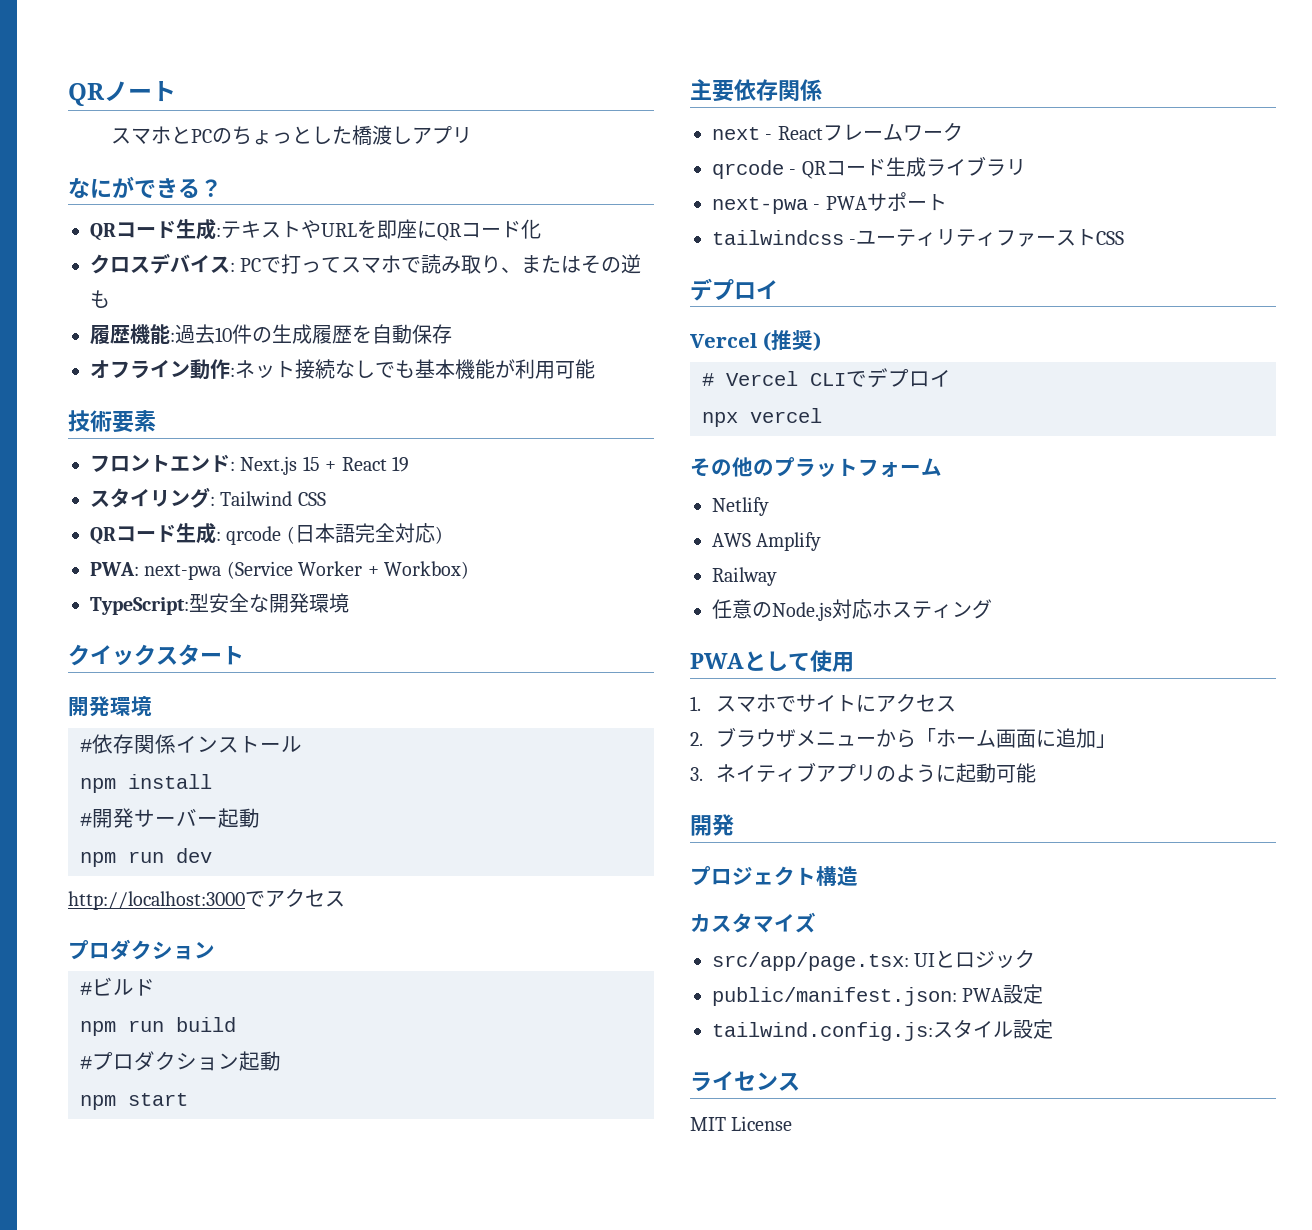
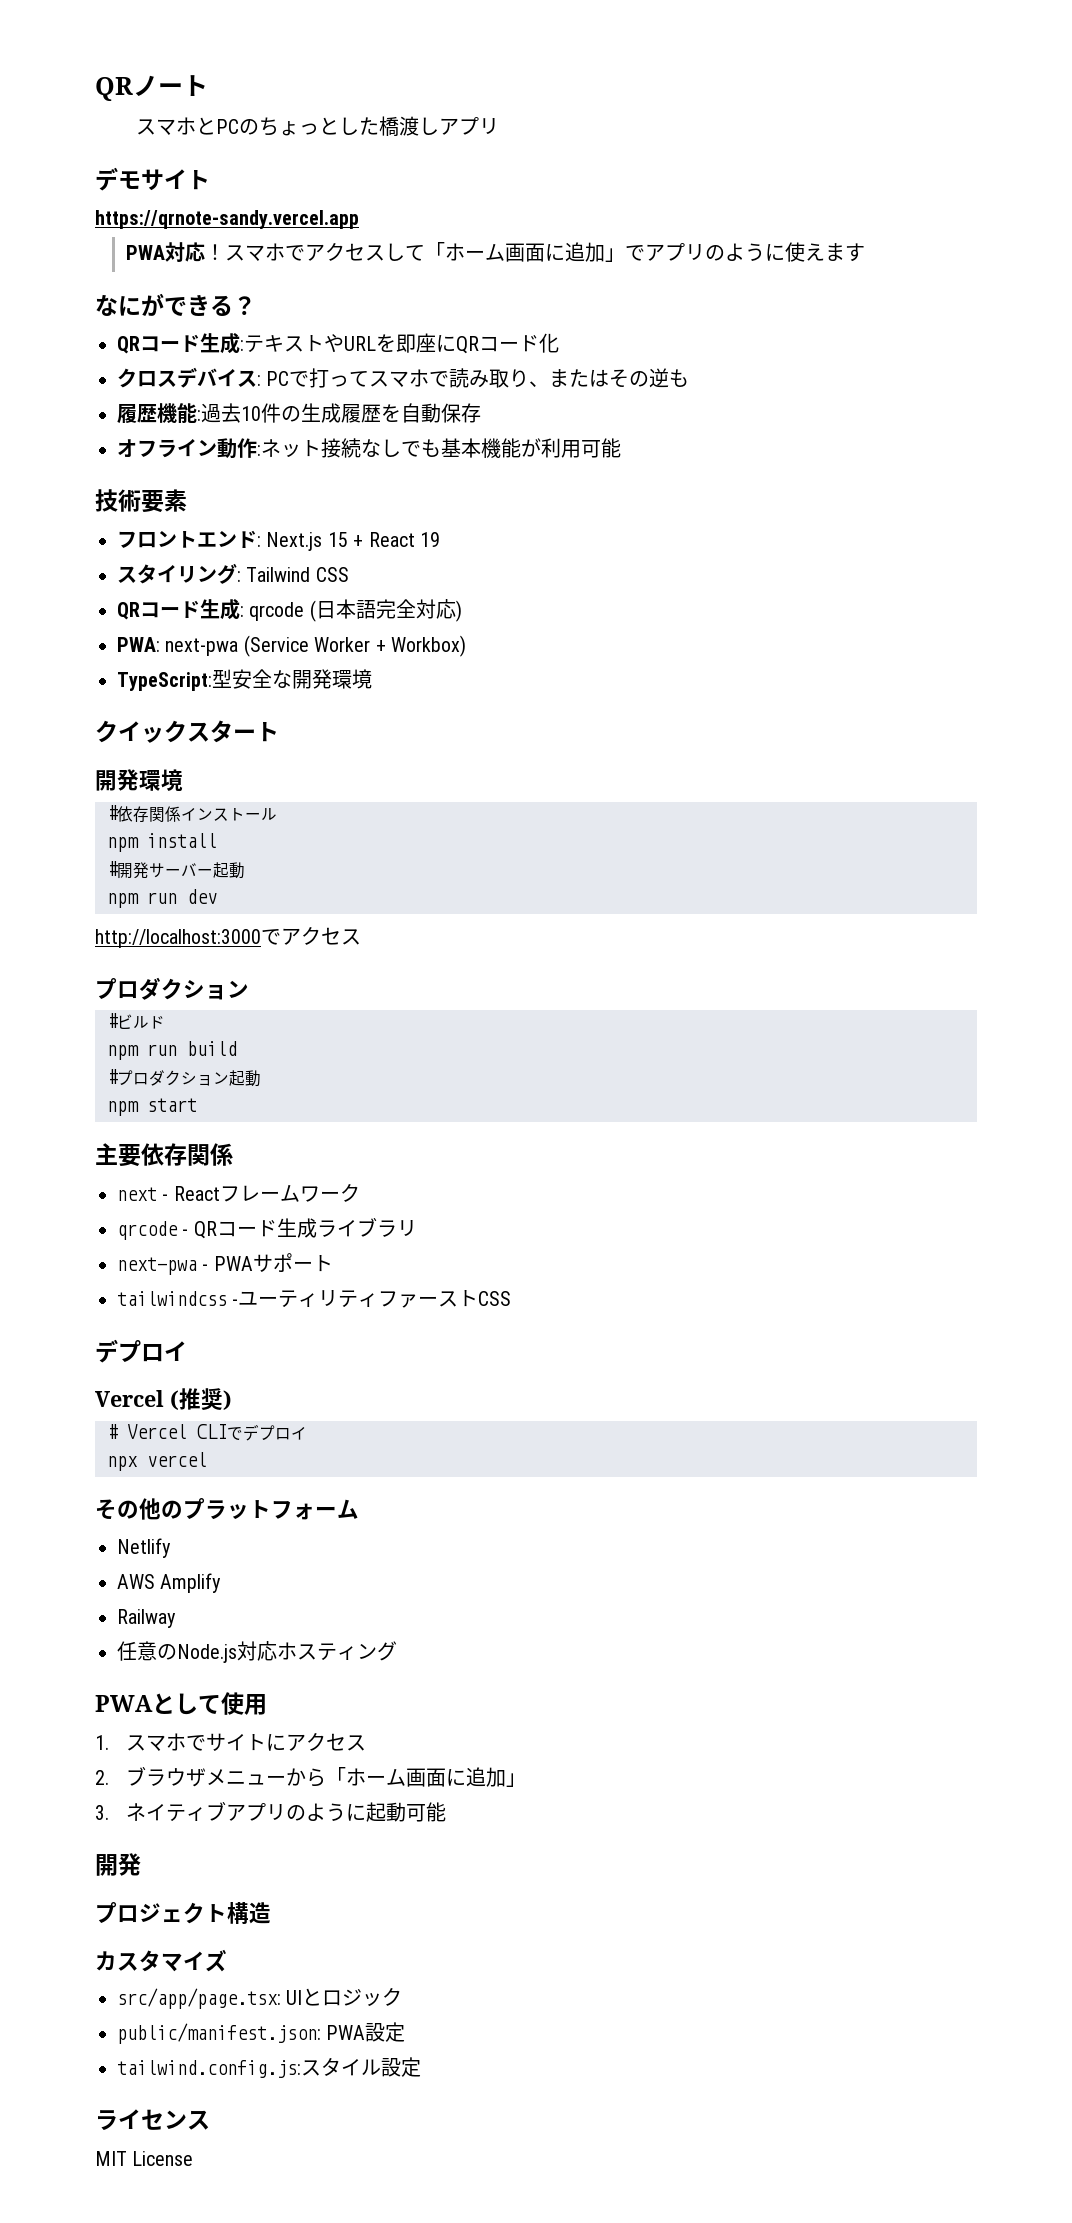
+ デモサイト
+ https://qrnote-sandy.vercel.app
+ PWA対応！スマホでアクセスして「ホーム画面に追加」でアプリのように使えます

